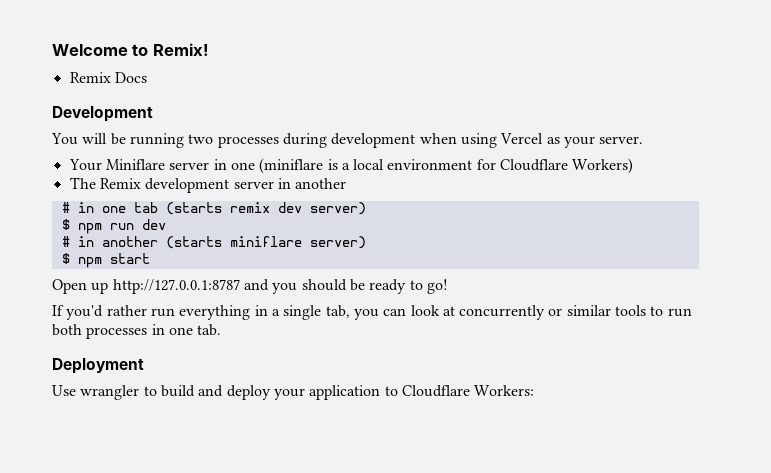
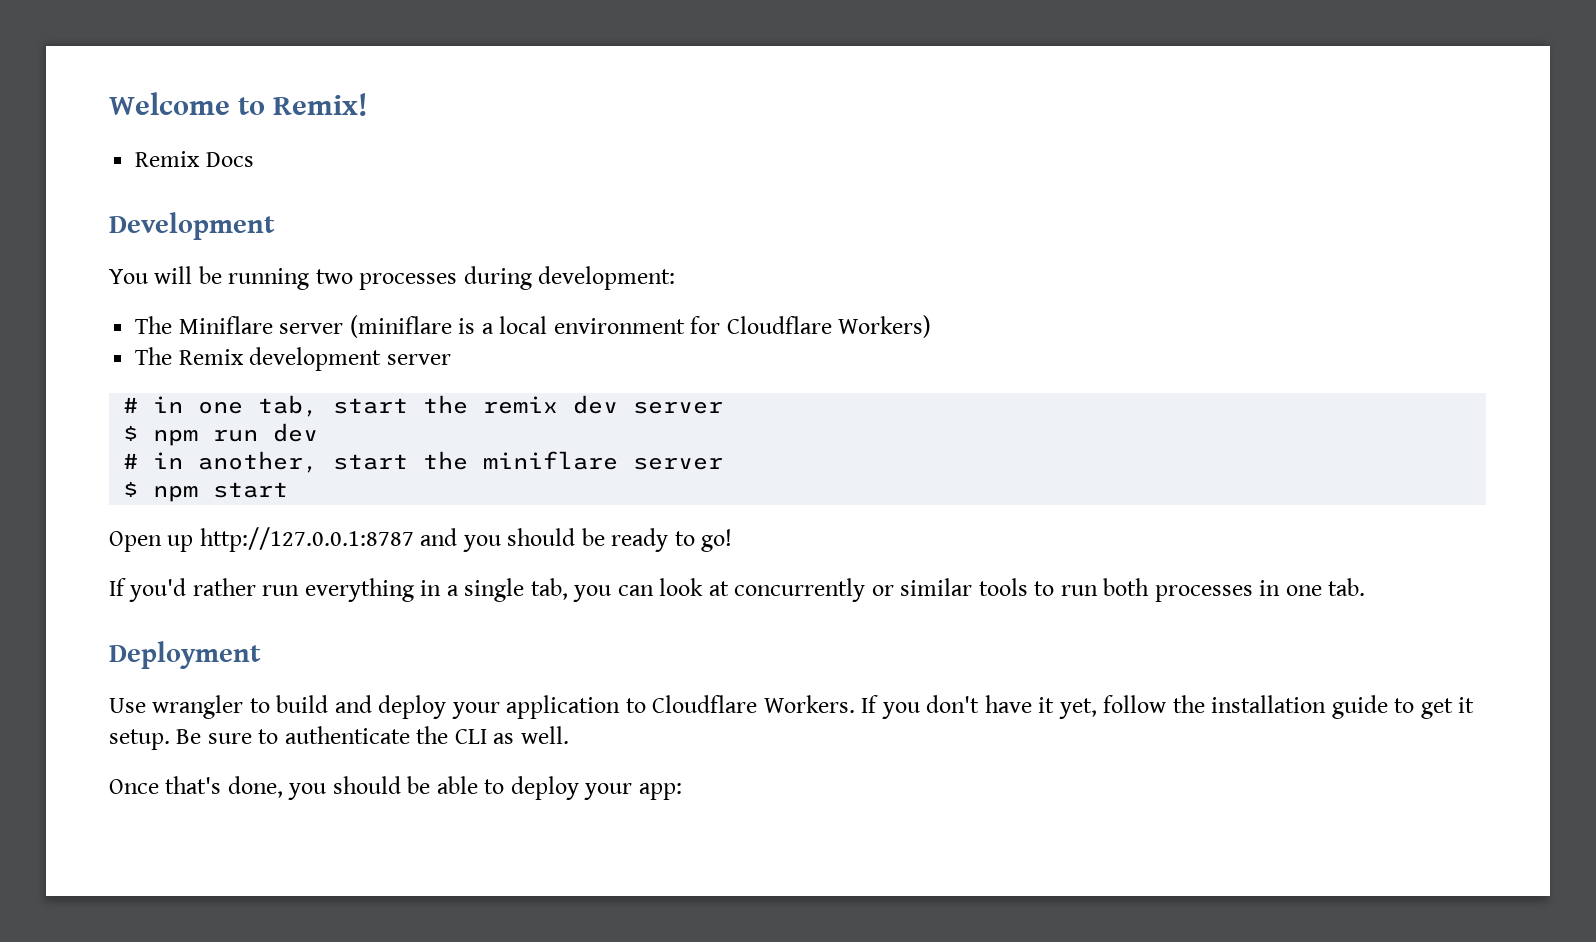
- You will be running two processes during development when using Vercel as your server.
- Your Miniflare server in one (miniflare is a local environment for Cloudflare Workers)
+ You will be running two processes during development:
+ The Miniflare server (miniflare is a local environment for Cloudflare Workers)
- The Remix development server in another
+ The Remix development server
- # in one tab (starts remix dev server)
+ # in one tab, start the remix dev server
- # in another (starts miniflare server)
+ # in another, start the miniflare server
- Use wrangler to build and deploy your application to Cloudflare Workers:
+ Use wrangler to build and deploy your application to Cloudflare Workers. If you don't have it yet, follow the installation guide to get it setup. Be sure to authenticate the CLI as well.
+ Once that's done, you should be able to deploy your app:

